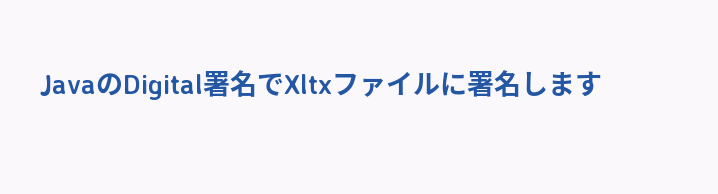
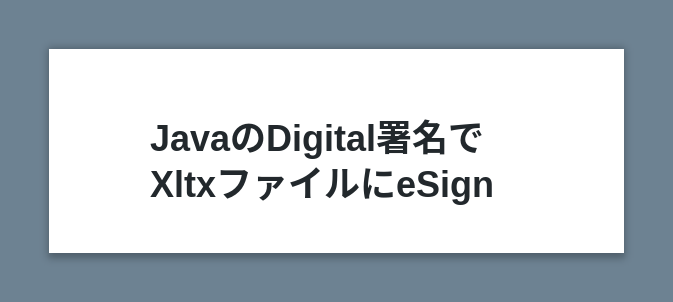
- JavaのDigital署名でXltxファイルに署名します
+ JavaのDigital署名でXltxファイルにeSign

